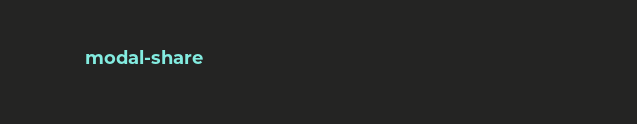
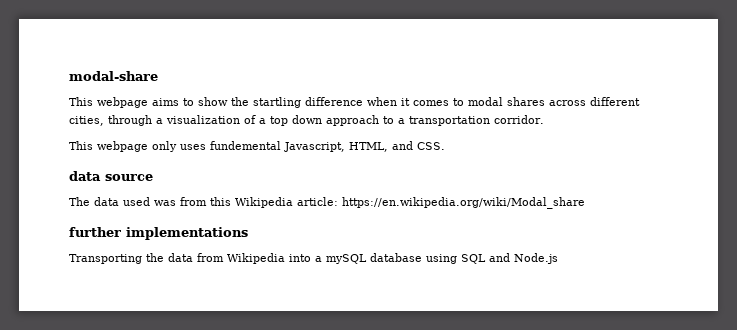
+ This webpage aims to show the startling difference when it comes to modal shares across different cities, through a visualization of a top down approach to a transportation corridor.
+ This webpage only uses fundemental Javascript, HTML, and CSS.
+ data source
+ The data used was from this Wikipedia article: https://en.wikipedia.org/wiki/Modal_share
+ further implementations
+ Transporting the data from Wikipedia into a mySQL database using SQL and Node.js

